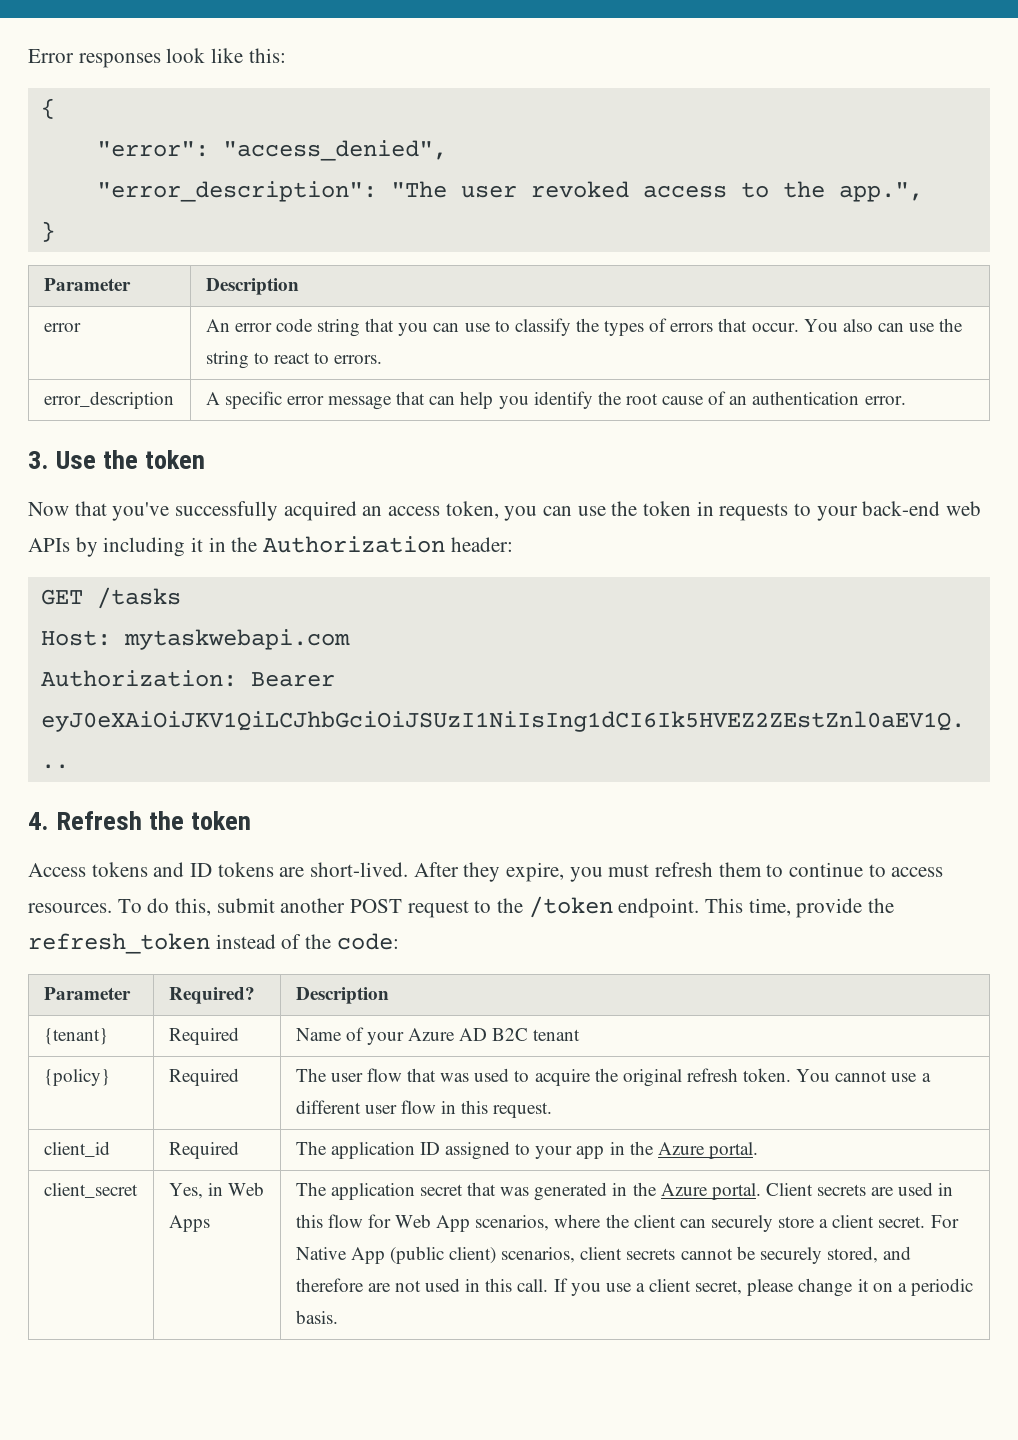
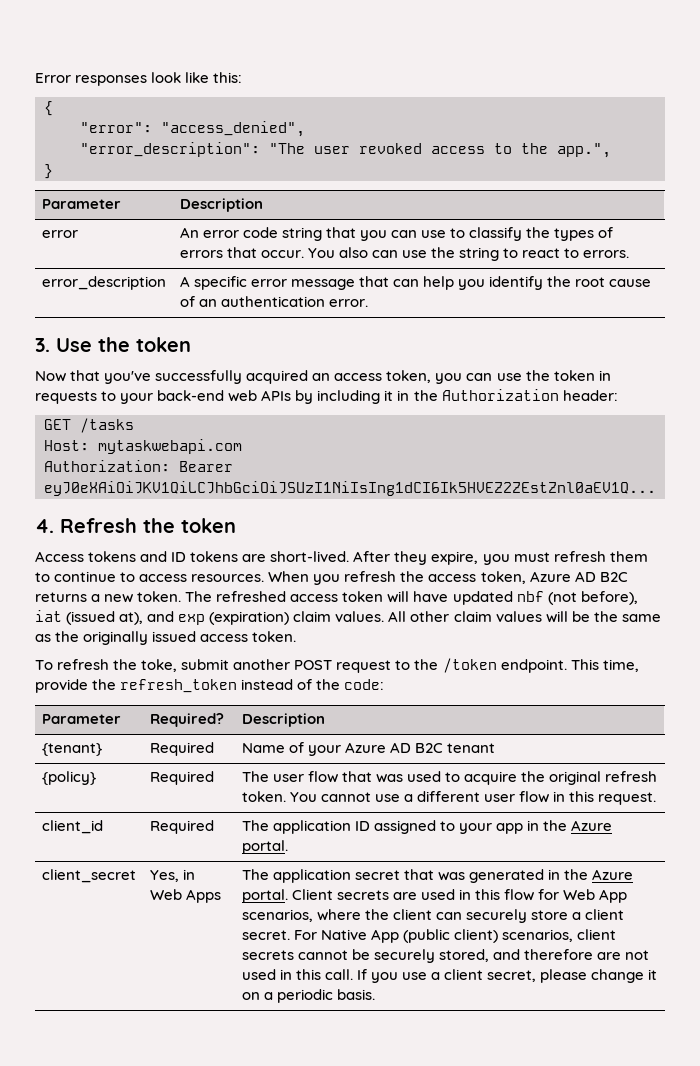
- To do this, submit another POST request to the /token endpoint.
+ When you refresh the access token, Azure AD B2C returns a new token. The refreshed access token will have updated nbf (not before), iat (issued at), and exp (expiration) claim values. All other claim values will be the same as the originally issued access token.
+ To refresh the toke, submit another POST request to the /token endpoint.

